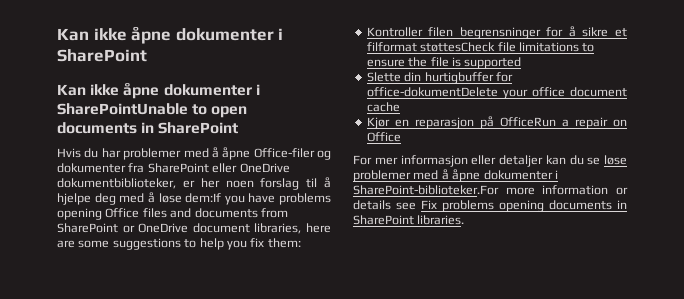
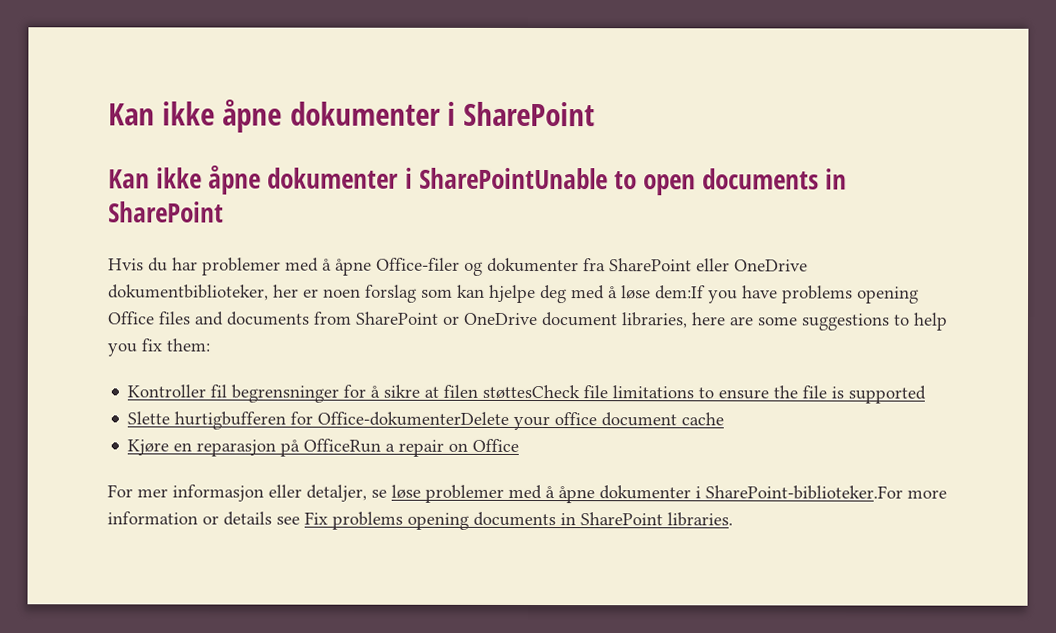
- Hvis du har problemer med å åpne Office-filer og dokumenter fra SharePoint eller OneDrive dokumentbiblioteker, er her noen forslag til å hjelpe deg med å løse dem:If you have problems opening Office files and documents from SharePoint or OneDrive document libraries, here are some suggestions to help you fix them:
+ Hvis du har problemer med å åpne Office-filer og dokumenter fra SharePoint eller OneDrive dokumentbiblioteker, her er noen forslag som kan hjelpe deg med å løse dem:If you have problems opening Office files and documents from SharePoint or OneDrive document libraries, here are some suggestions to help you fix them:
- Kontroller filen begrensninger for å sikre et filformat støttesCheck file limitations to ensure the file is supported
+ Kontroller fil begrensninger for å sikre at filen støttesCheck file limitations to ensure the file is supported
- Slette din hurtigbuffer for office-dokumentDelete your office document cache
+ Slette hurtigbufferen for Office-dokumenterDelete your office document cache
- Kjør en reparasjon på OfficeRun a repair on Office
+ Kjøre en reparasjon på OfficeRun a repair on Office
- For mer informasjon eller detaljer kan du se løse problemer med å åpne dokumenter i SharePoint-biblioteker.For more information or details see Fix problems opening documents in SharePoint libraries.
+ For mer informasjon eller detaljer, se løse problemer med å åpne dokumenter i SharePoint-biblioteker.For more information or details see Fix problems opening documents in SharePoint libraries.

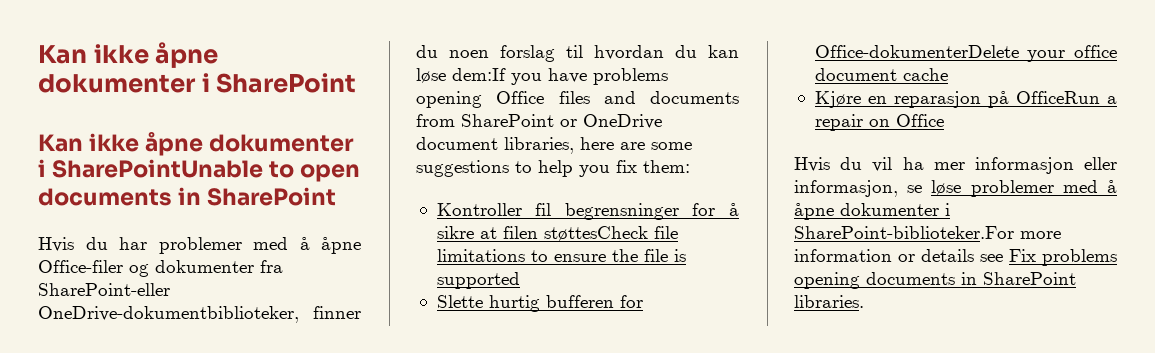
- Hvis du har problemer med å åpne Office-filer og dokumenter fra SharePoint eller OneDrive dokumentbiblioteker, her er noen forslag som kan hjelpe deg med å løse dem:If you have problems opening Office files and documents from SharePoint or OneDrive document libraries, here are some suggestions to help you fix them:
+ Hvis du har problemer med å åpne Office-filer og dokumenter fra SharePoint-eller OneDrive-dokumentbiblioteker, finner du noen forslag til hvordan du kan løse dem:If you have problems opening Office files and documents from SharePoint or OneDrive document libraries, here are some suggestions to help you fix them:
- Slette hurtigbufferen for Office-dokumenterDelete your office document cache
+ Slette hurtig bufferen for Office-dokumenterDelete your office document cache
- For mer informasjon eller detaljer, se løse problemer med å åpne dokumenter i SharePoint-biblioteker.For more information or details see Fix problems opening documents in SharePoint libraries.
+ Hvis du vil ha mer informasjon eller informasjon, se løse problemer med å åpne dokumenter i SharePoint-biblioteker.For more information or details see Fix problems opening documents in SharePoint libraries.

